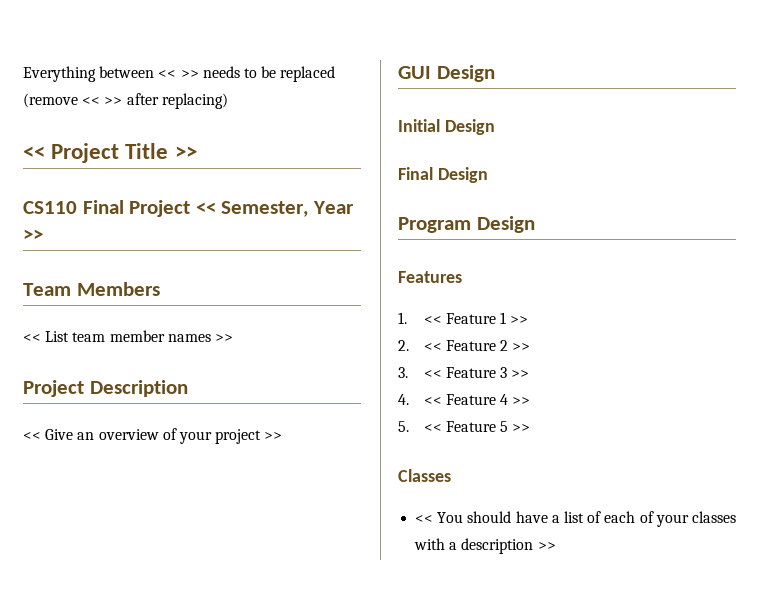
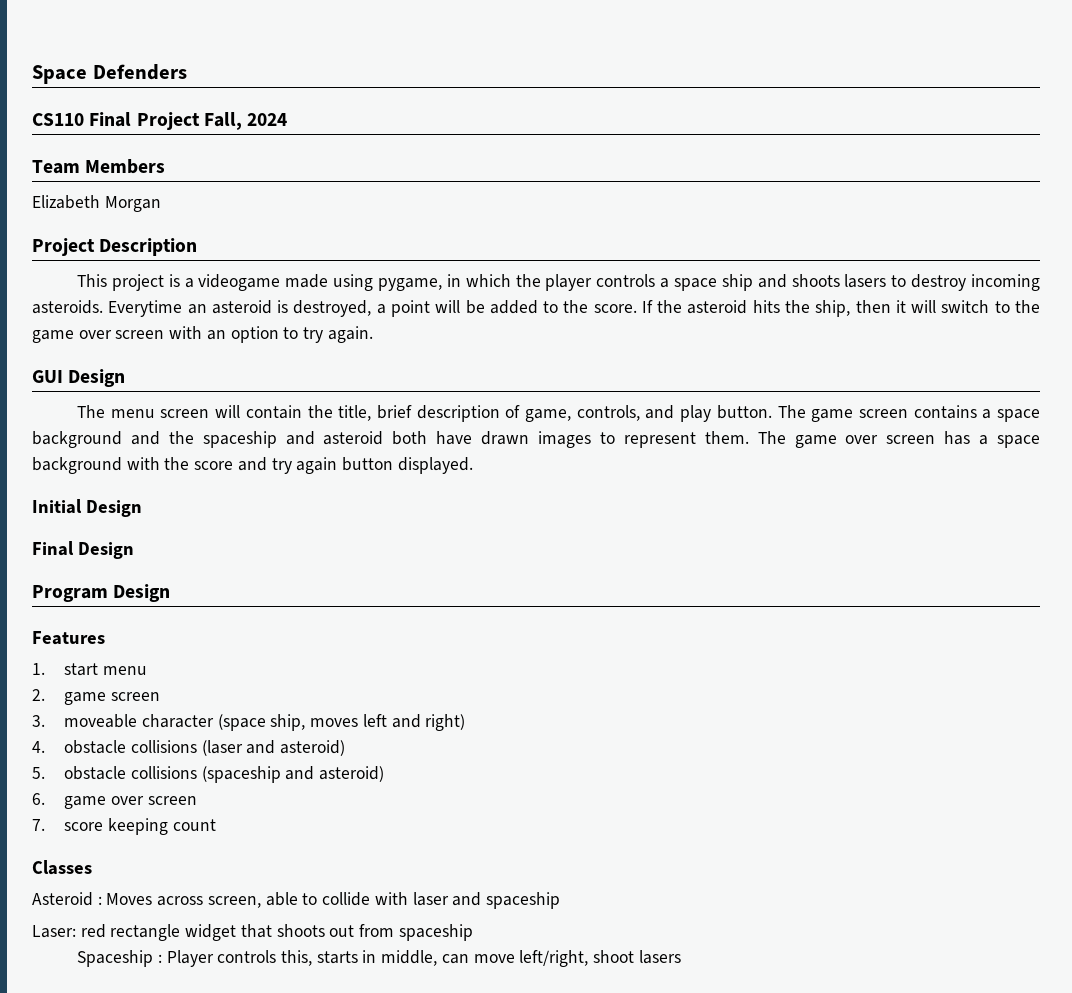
- Everything between << >> needs to be replaced (remove << >> after replacing)
- << Project Title >>
- CS110 Final Project << Semester, Year >>
+ Space Defenders
+ CS110 Final Project Fall, 2024
  Team Members
- << List team member names >>
+ Elizabeth Morgan
  Project Description
- << Give an overview of your project >>
+ This project is a videogame made using pygame, in which the player controls a space ship and shoots lasers to destroy incoming asteroids. Everytime an asteroid is destroyed, a point will be added to the score. If the asteroid hits the ship, then it will switch to the game over screen with an option to try again.
  GUI Design
+ The menu screen will contain the title, brief description of game, controls, and play button. The game screen contains a space background and the spaceship and asteroid both have drawn images to represent them. The game over screen has a space background with the score and try again button displayed.
- 1. << Feature 1 >>
- 2. << Feature 2 >>
- 3. << Feature 3 >>
- 4. << Feature 4 >>
- 5. << Feature 5 >>
+ 1. start menu
+ 2. game screen
+ 3. moveable character (space ship, moves left and right)
+ 4. obstacle collisions (laser and asteroid)
+ 5. obstacle collisions (spaceship and asteroid)
+ 6. game over screen
+ 7. score keeping count
  Classes
- << You should have a list of each of your classes with a description >>
+ Asteroid : Moves across screen, able to collide with laser and spaceship
+ Laser: red rectangle widget that shoots out from spaceship
+ Spaceship : Player controls this, starts in middle, can move left/right, shoot lasers

